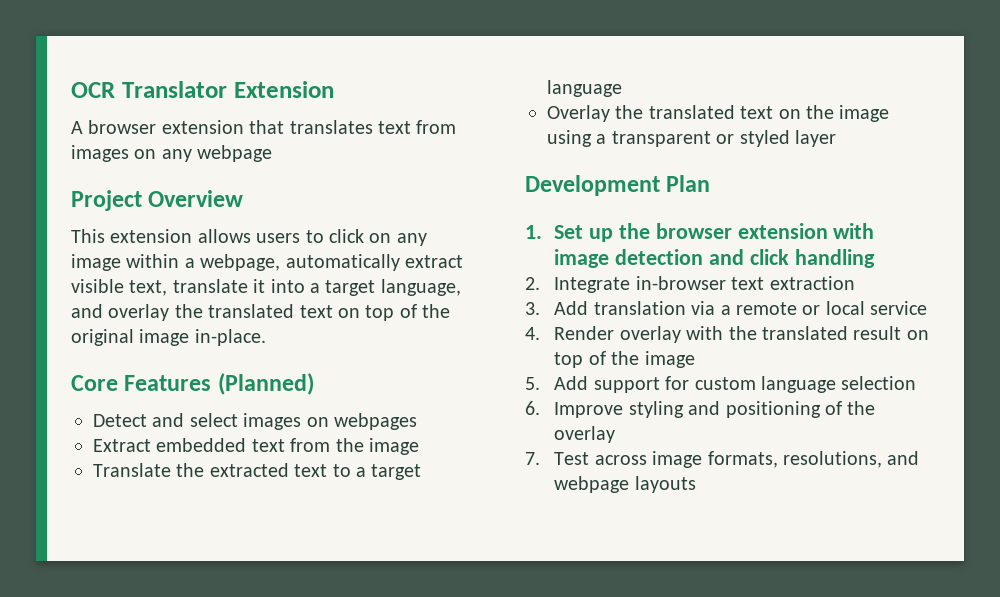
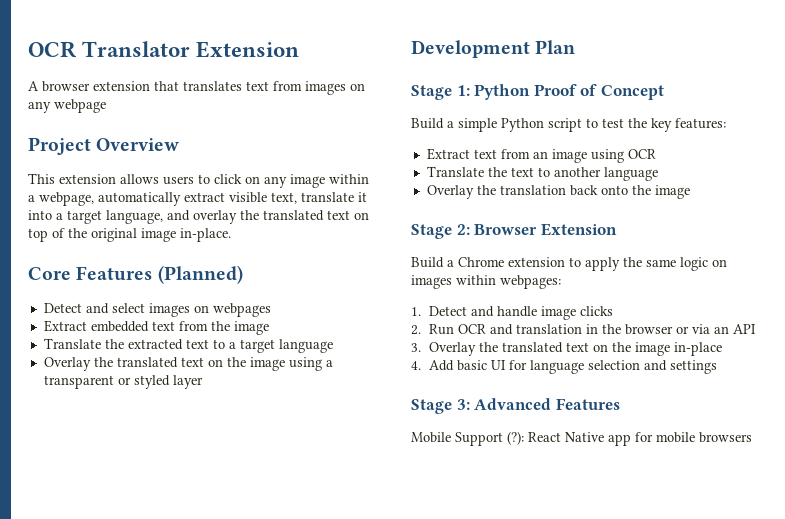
- 1. Set up the browser extension with image detection and click handling
- 2. Integrate in-browser text extraction
- 3. Add translation via a remote or local service
- 4. Render overlay with the translated result on top of the image
- 5. Add support for custom language selection
- 6. Improve styling and positioning of the overlay
- 7. Test across image formats, resolutions, and webpage layouts
+ Stage 1: Python Proof of Concept
+ Build a simple Python script to test the key features:
+ Extract text from an image using OCR
+ Translate the text to another language
+ Overlay the translation back onto the image
+ Stage 2: Browser Extension
+ Build a Chrome extension to apply the same logic on images within webpages:
+ 1. Detect and handle image clicks
+ 2. Run OCR and translation in the browser or via an API
+ 3. Overlay the translated text on the image in-place
+ 4. Add basic UI for language selection and settings
+ Stage 3: Advanced Features
+ Mobile Support (?): React Native app for mobile browsers

